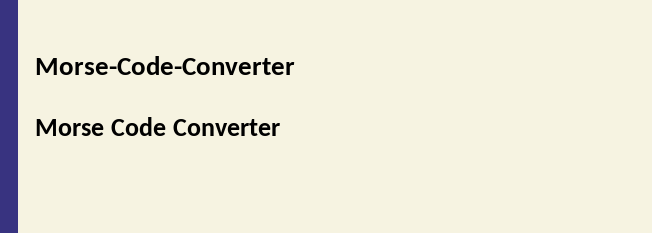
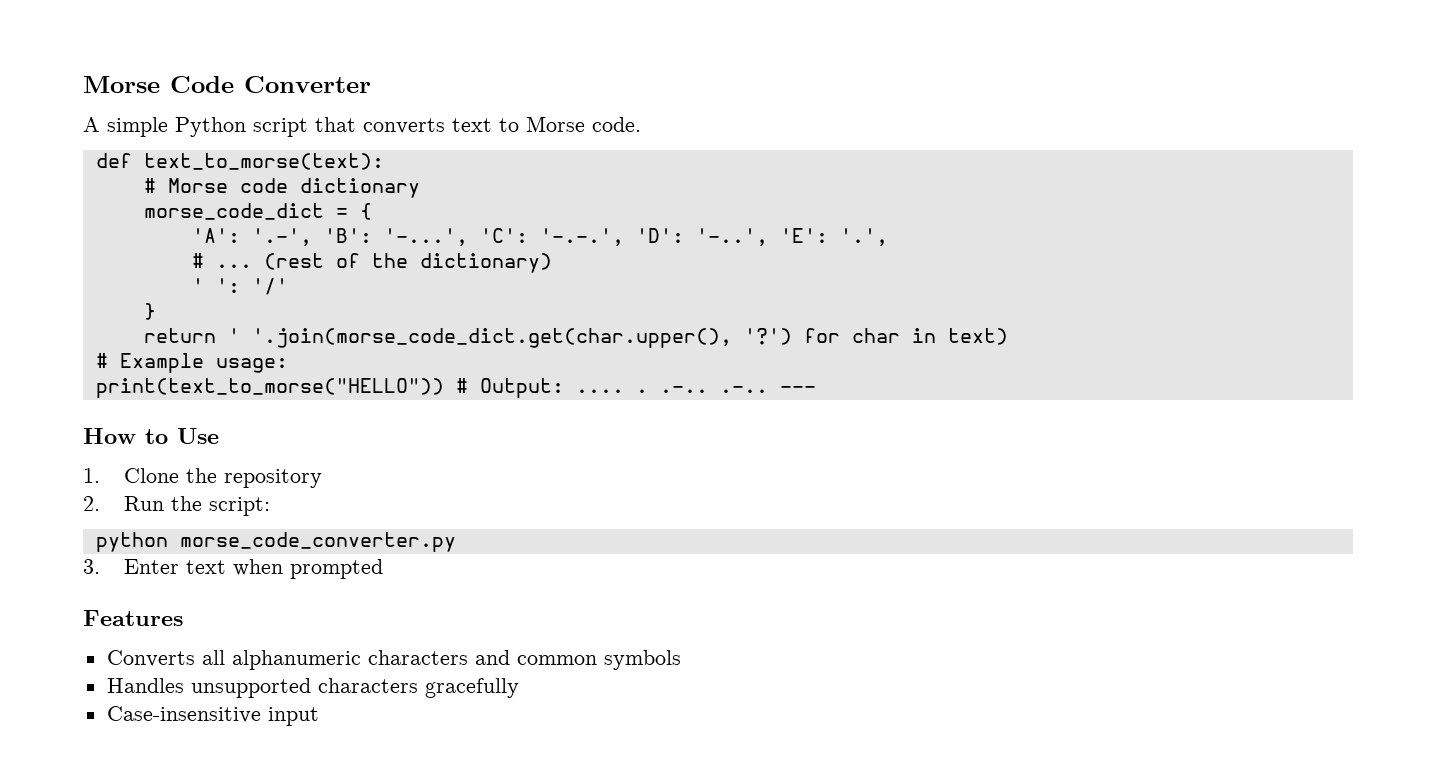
- Morse-Code-Converter
+ A simple Python script that converts text to Morse code.
+ def text_to_morse(text):
+ # Morse code dictionary
+ morse_code_dict = {
+ 'A': '.-', 'B': '-...', 'C': '-.-.', 'D': '-..', 'E': '.',
+ # ... (rest of the dictionary)
+ ' ': '/'
+ }
+ return ' '.join(morse_code_dict.get(char.upper(), '?') for char in text)
+ # Example usage:
+ print(text_to_morse("HELLO")) # Output: .... . .-.. .-.. ---
+ How to Use
+ 1. Clone the repository
+ 2. Run the script:
+ python morse_code_converter.py
+ 3. Enter text when prompted
+ Features
+ Converts all alphanumeric characters and common symbols
+ Handles unsupported characters gracefully
+ Case-insensitive input

